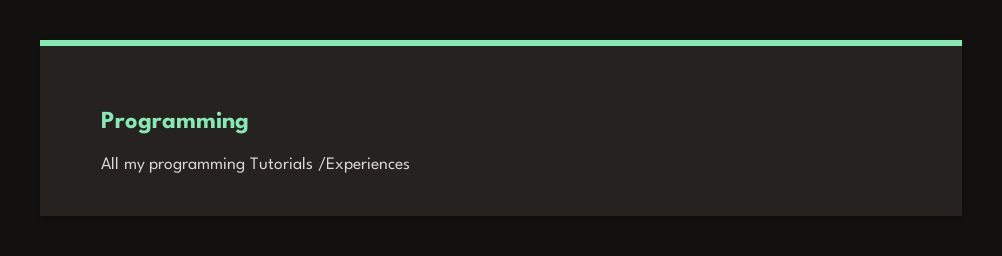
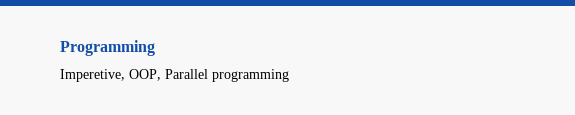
- All my programming Tutorials /Experiences
+ Imperetive, OOP, Parallel programming

